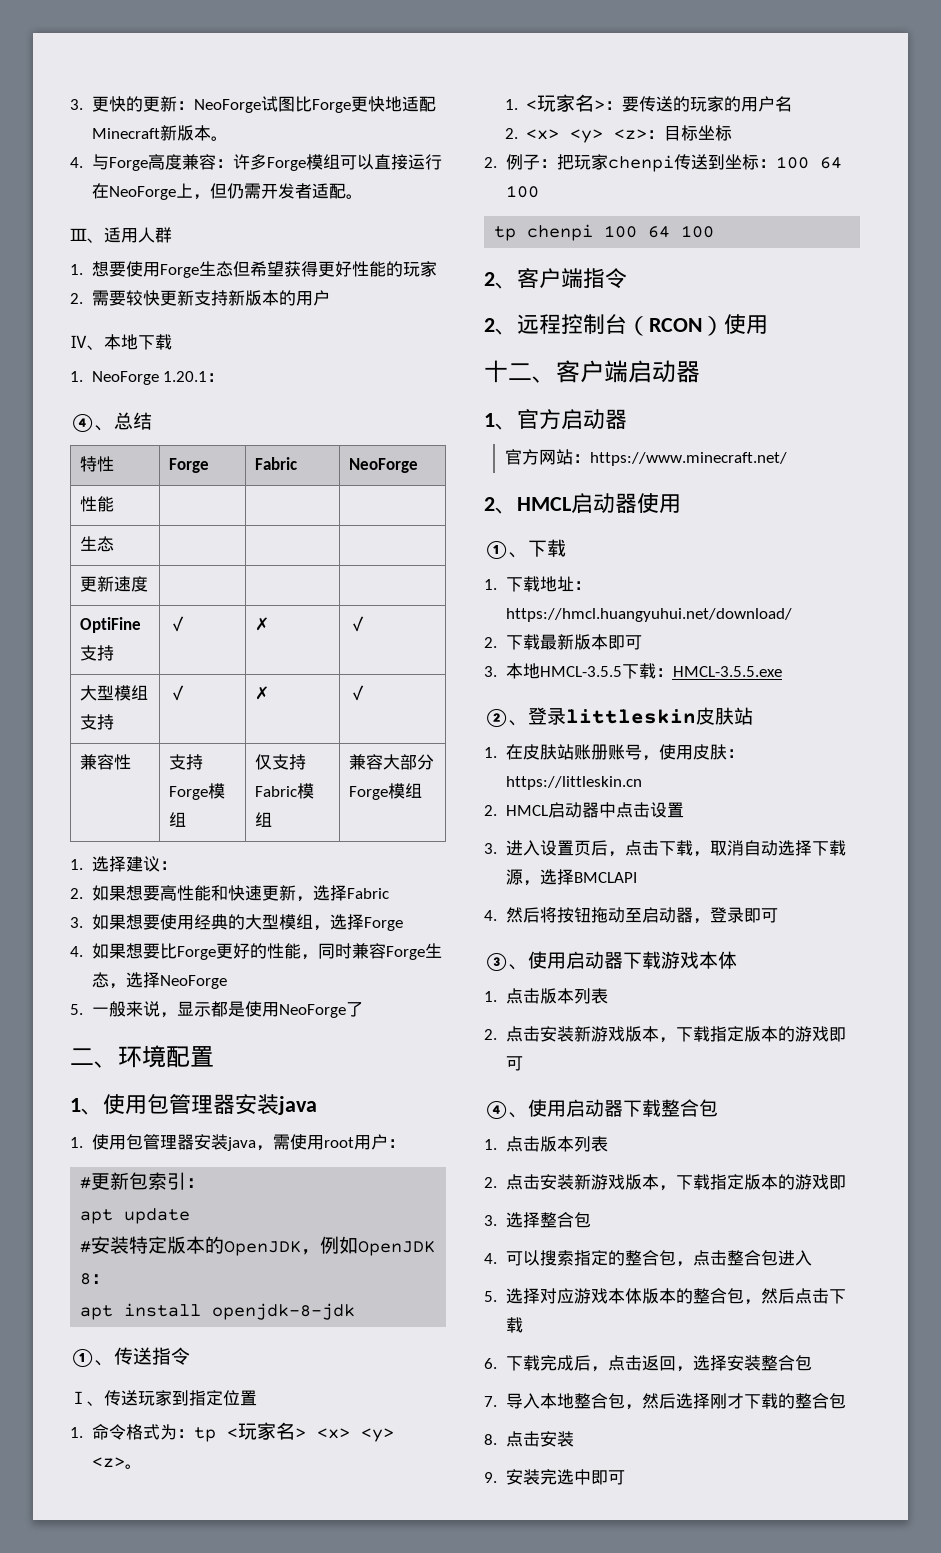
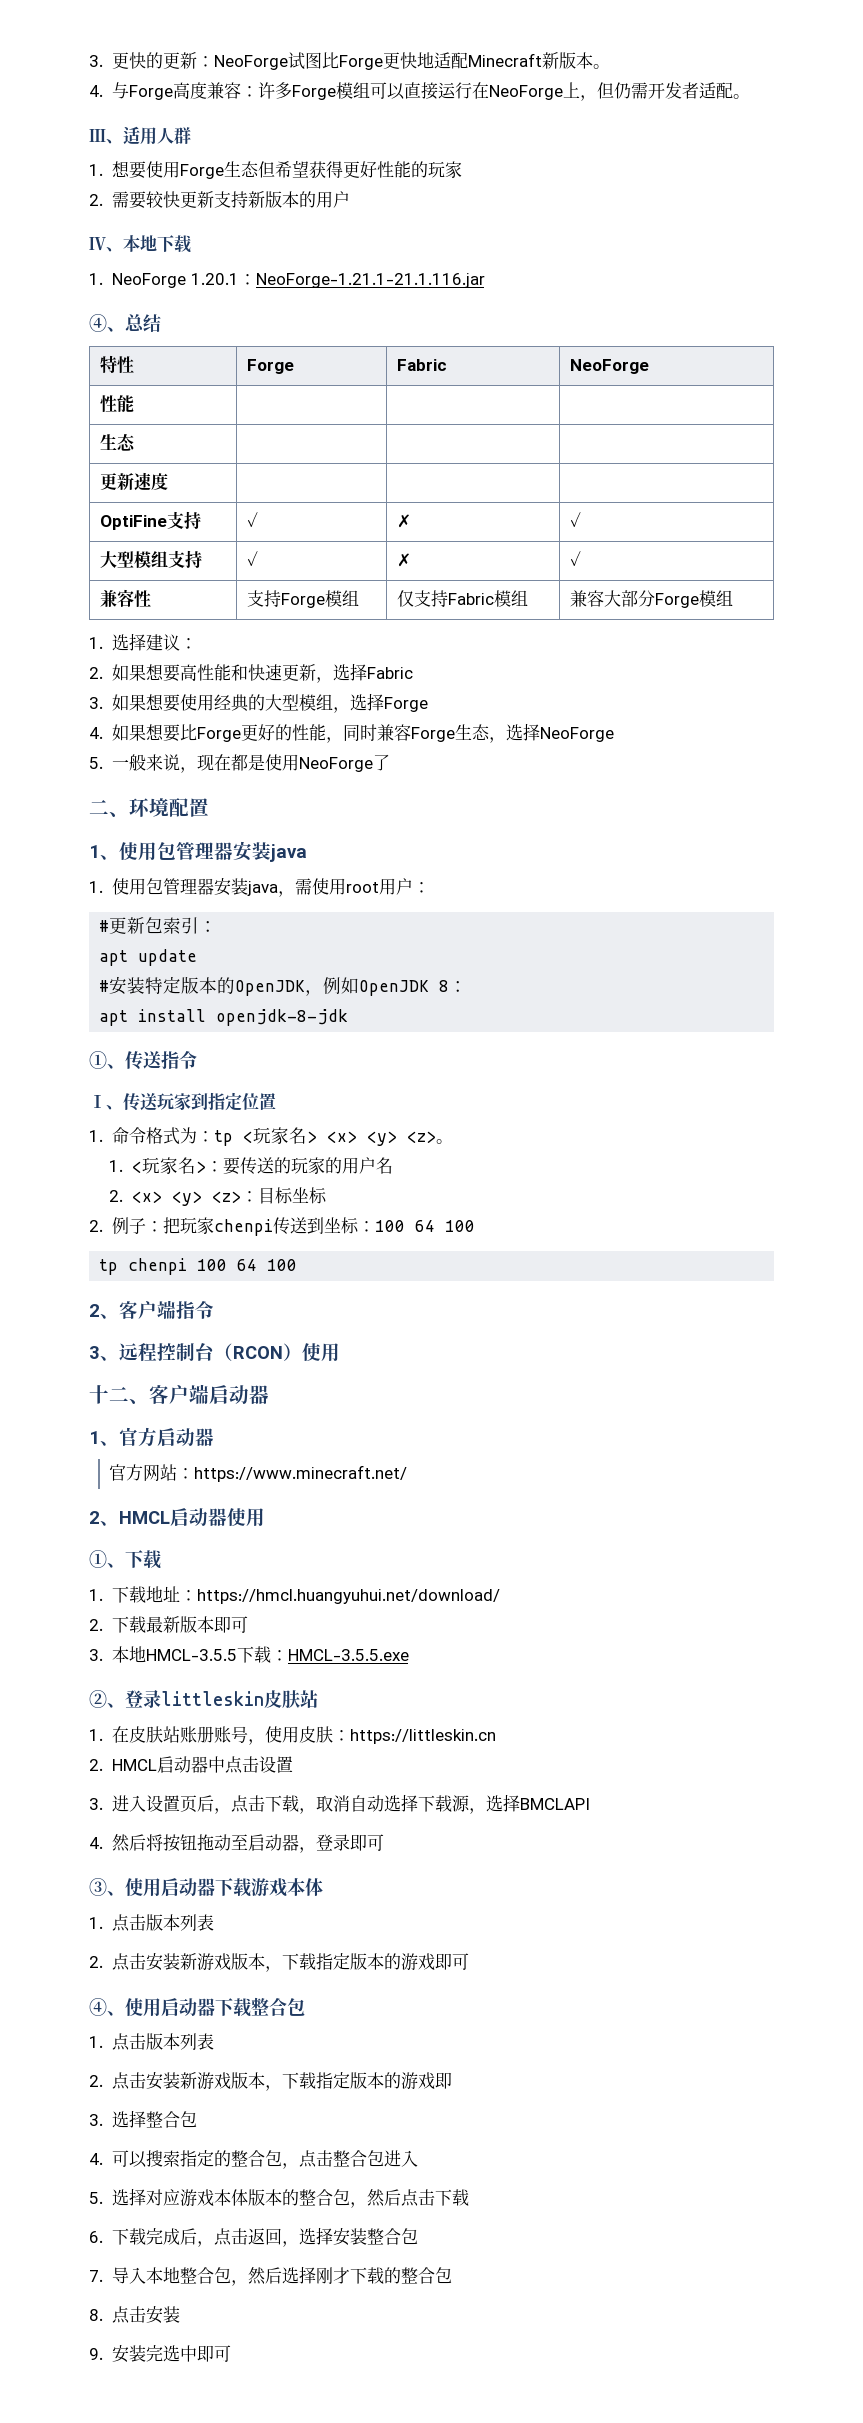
- 1. NeoForge 1.20.1：
+ 1. NeoForge 1.20.1：NeoForge-1.21.1-21.1.116.jar
- 5.一般来说，显示都是使用NeoForge了
+ 5.一般来说，现在都是使用NeoForge了
- 2、远程控制台（RCON）使用
+ 3、远程控制台（RCON）使用

